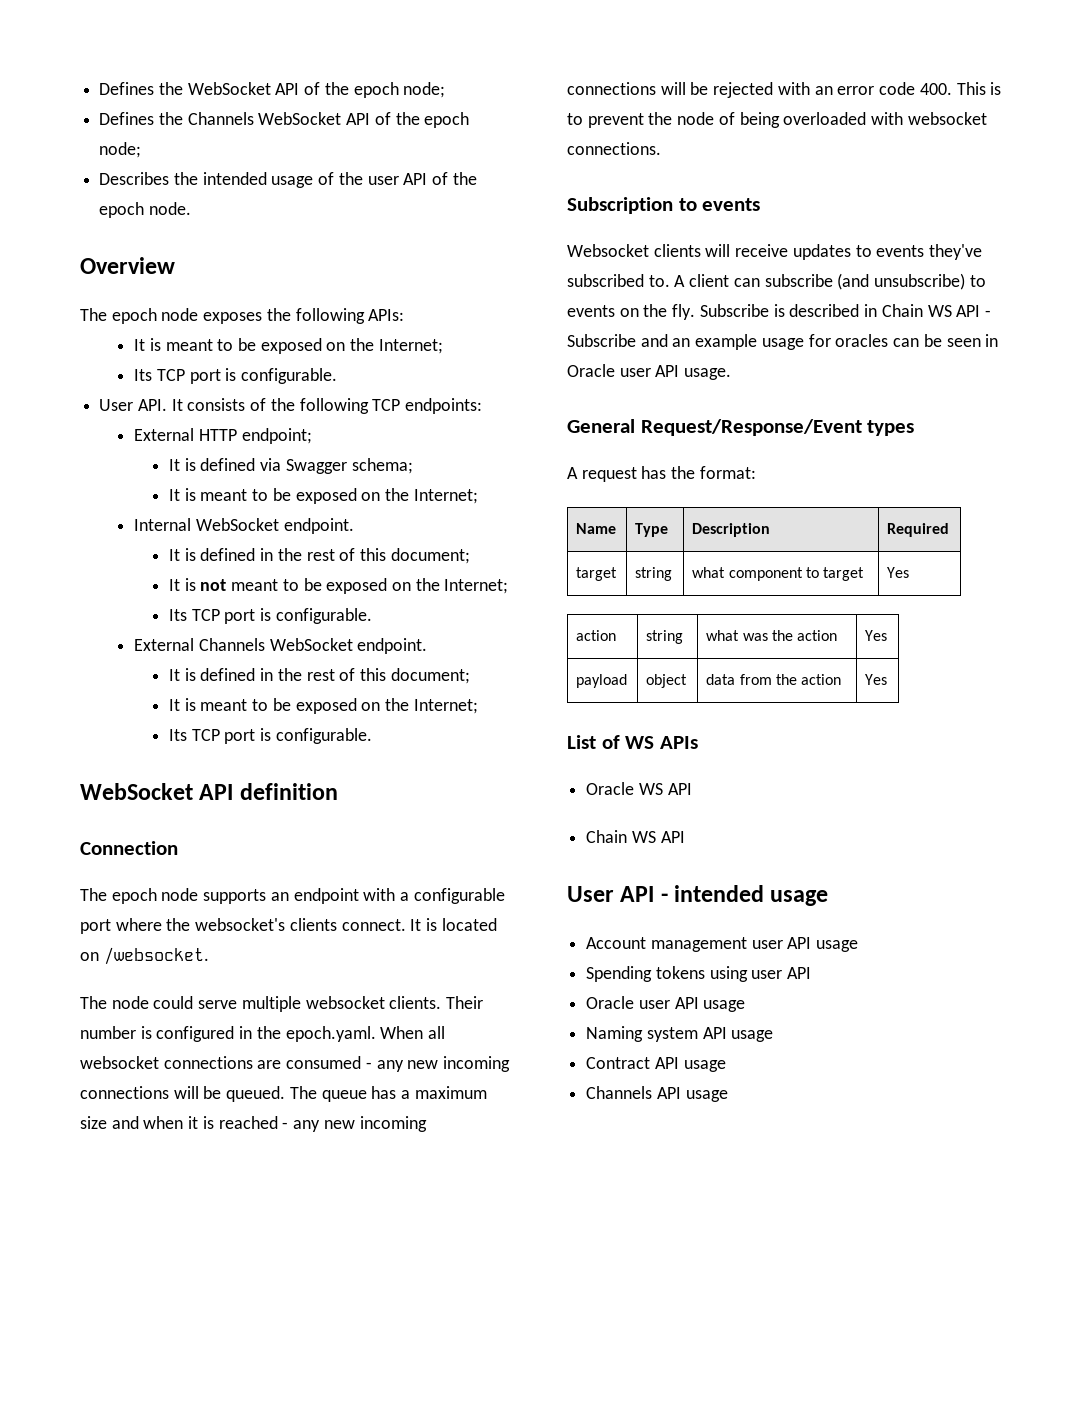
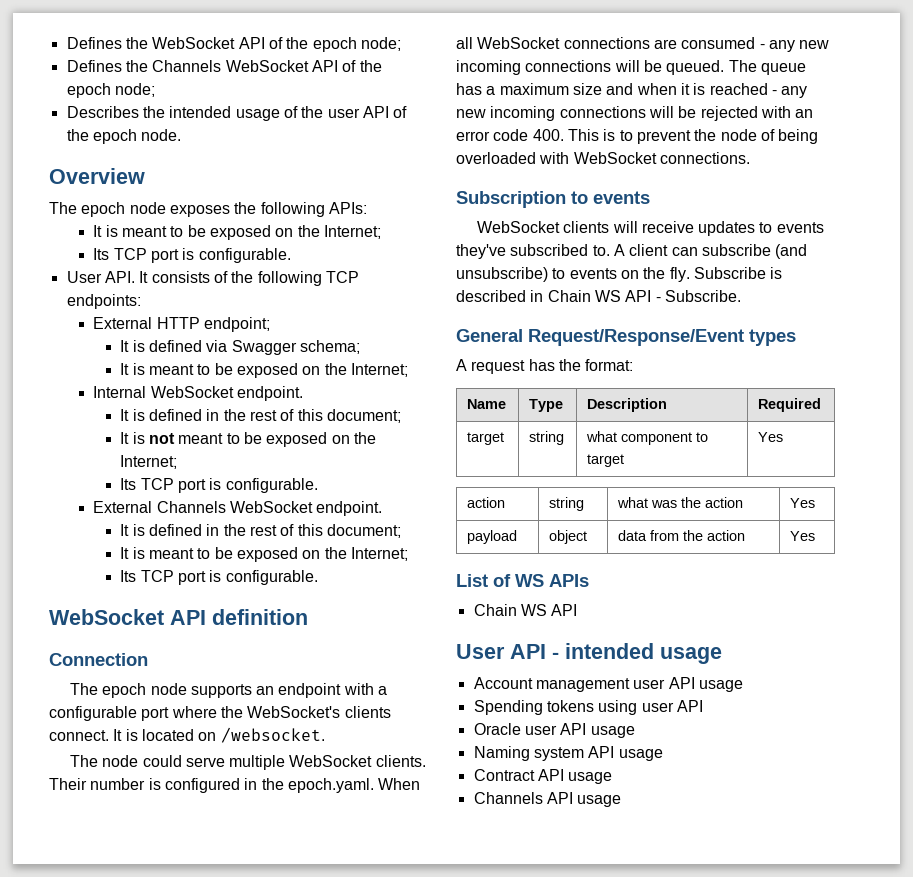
- The epoch node supports an endpoint with a configurable port where the websocket's clients connect.
+ The epoch node supports an endpoint with a configurable port where the WebSocket's clients connect.
- The node could serve multiple websocket clients.
+ The node could serve multiple WebSocket clients.
- Their number is configured in the epoch.yaml. When all websocket connections are consumed - any new incoming connections will be queued.
+ Their number is configured in the epoch.yaml. When all WebSocket connections are consumed - any new incoming connections will be queued.
- The queue has a maximum size and when it is reached - any new incoming connections will be rejected with an error code 400. This is to prevent the node of being overloaded with websocket connections.
+ The queue has a maximum size and when it is reached - any new incoming connections will be rejected with an error code 400. This is to prevent the node of being overloaded with WebSocket connections.
- Websocket clients will receive updates to events they've subscribed to.
+ WebSocket clients will receive updates to events they've subscribed to.
- Subscribe is described in Chain WS API - Subscribe and an example usage for oracles can be seen in Oracle user API usage.
+ Subscribe is described in Chain WS API - Subscribe.
- Oracle WS API

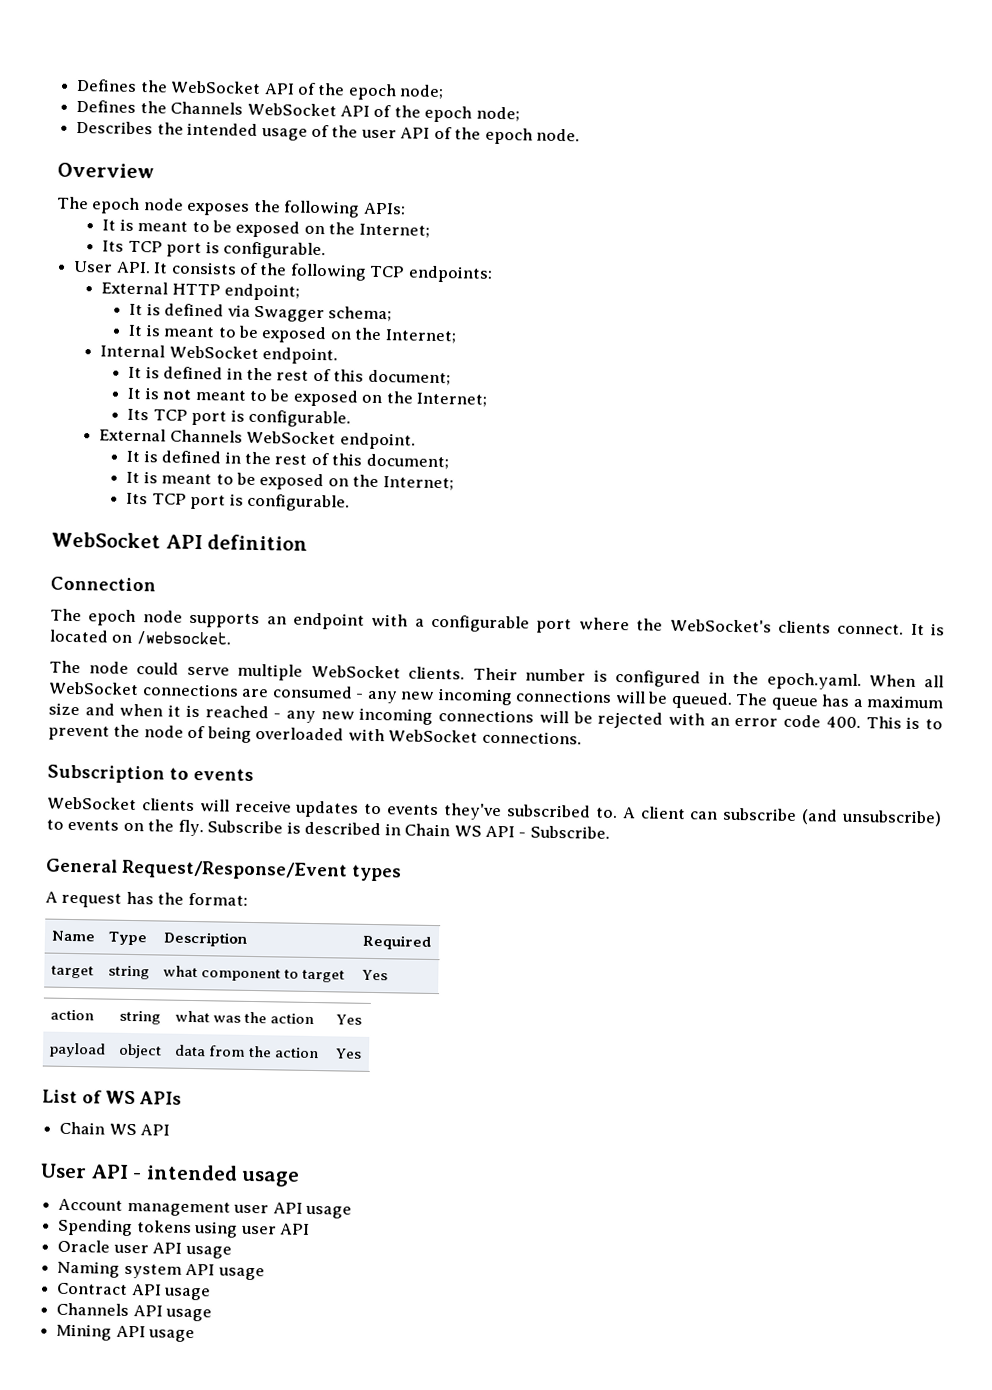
+ Mining API usage

